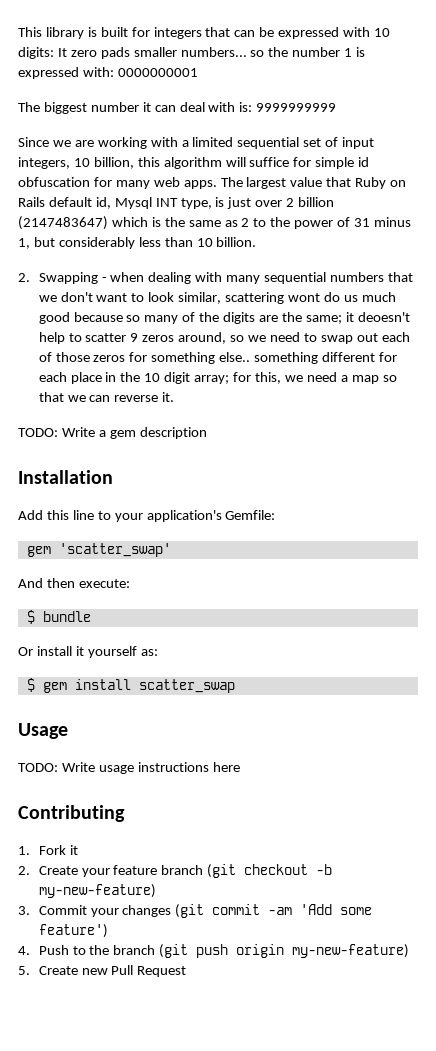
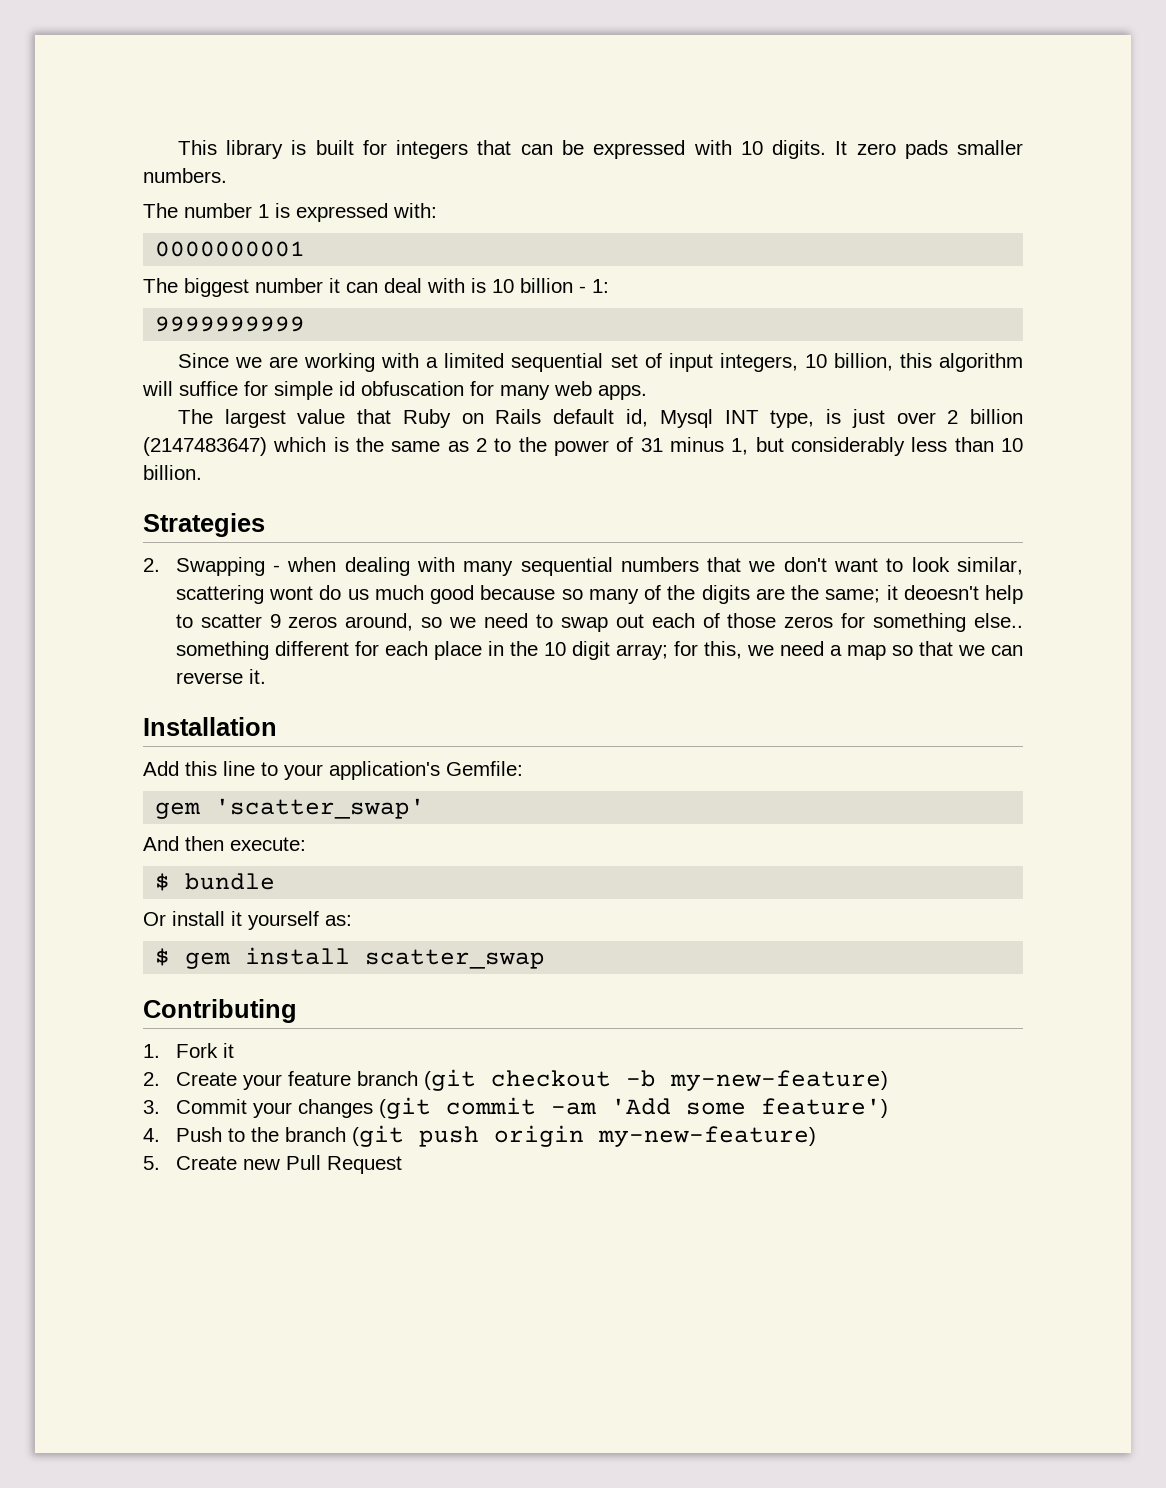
- This library is built for integers that can be expressed with 10 digits: It zero pads smaller numbers... so the number 1 is expressed with: 0000000001
+ This library is built for integers that can be expressed with 10 digits. It zero pads smaller numbers.
+ The number 1 is expressed with:
+ 0000000001
- The biggest number it can deal with is: 9999999999
+ The biggest number it can deal with is 10 billion - 1:
+ 9999999999
- Since we are working with a limited sequential set of input integers, 10 billion, this algorithm will suffice for simple id obfuscation for many web apps. The largest value that Ruby on Rails default id, Mysql INT type, is just over 2 billion (2147483647) which is the same as 2 to the power of 31 minus 1, but considerably less than 10 billion.
+ Since we are working with a limited sequential set of input integers, 10 billion, this algorithm will suffice for simple id obfuscation for many web apps.
+ The largest value that Ruby on Rails default id, Mysql INT type, is just over 2 billion (2147483647) which is the same as 2 to the power of 31 minus 1, but considerably less than 10 billion.
+ Strategies
- TODO: Write a gem description
- Usage
- TODO: Write usage instructions here

